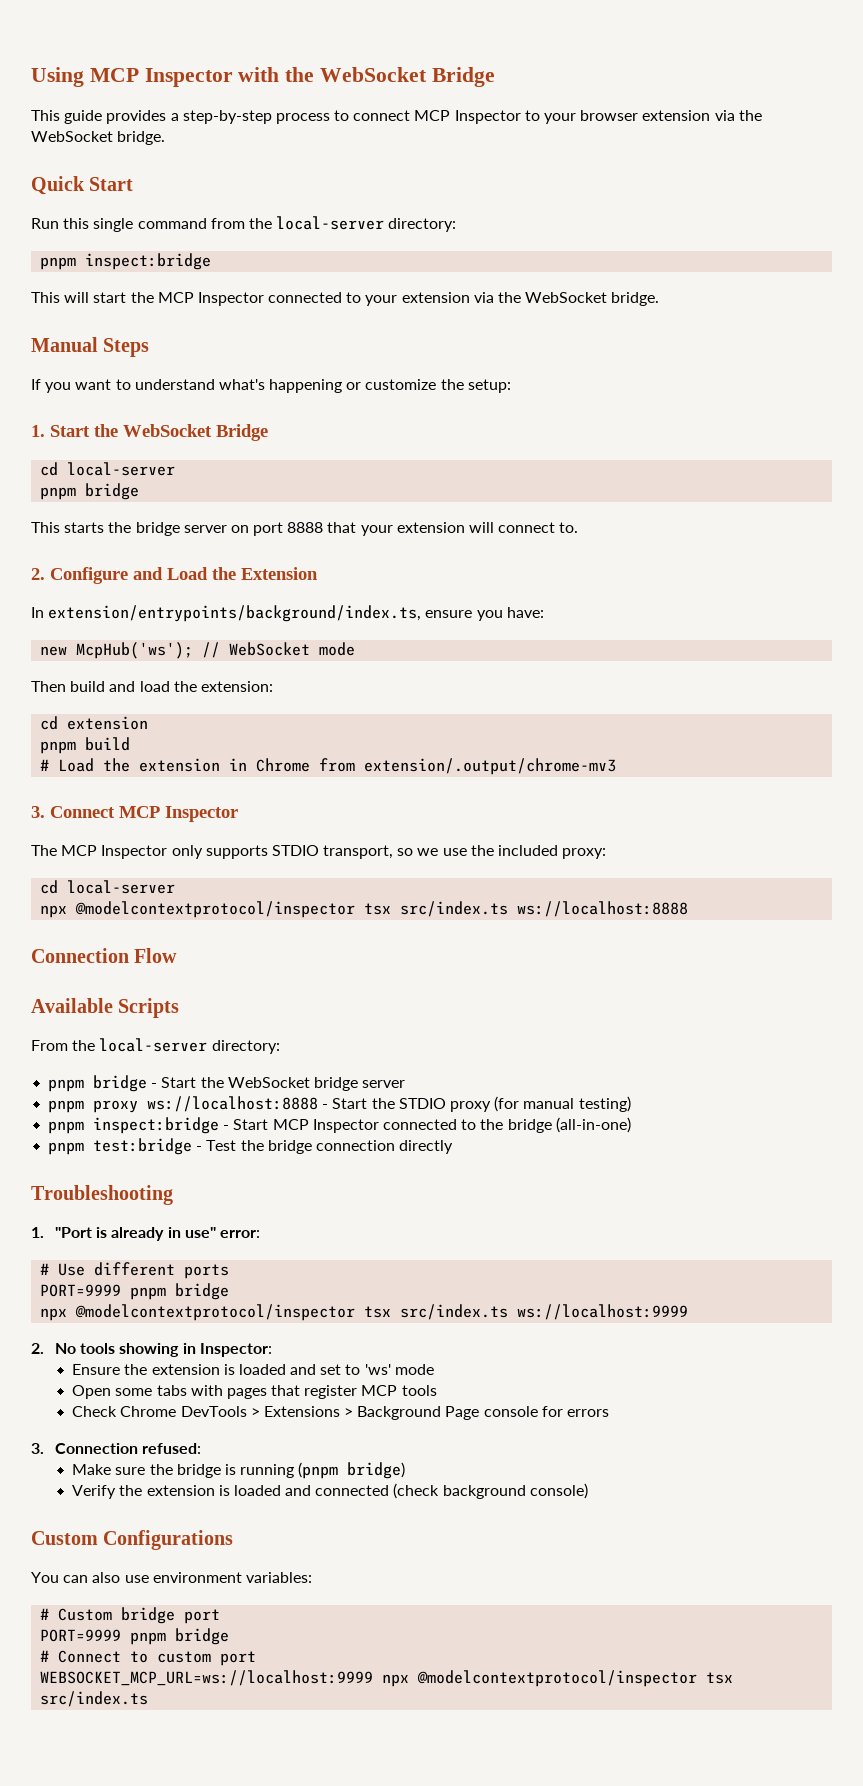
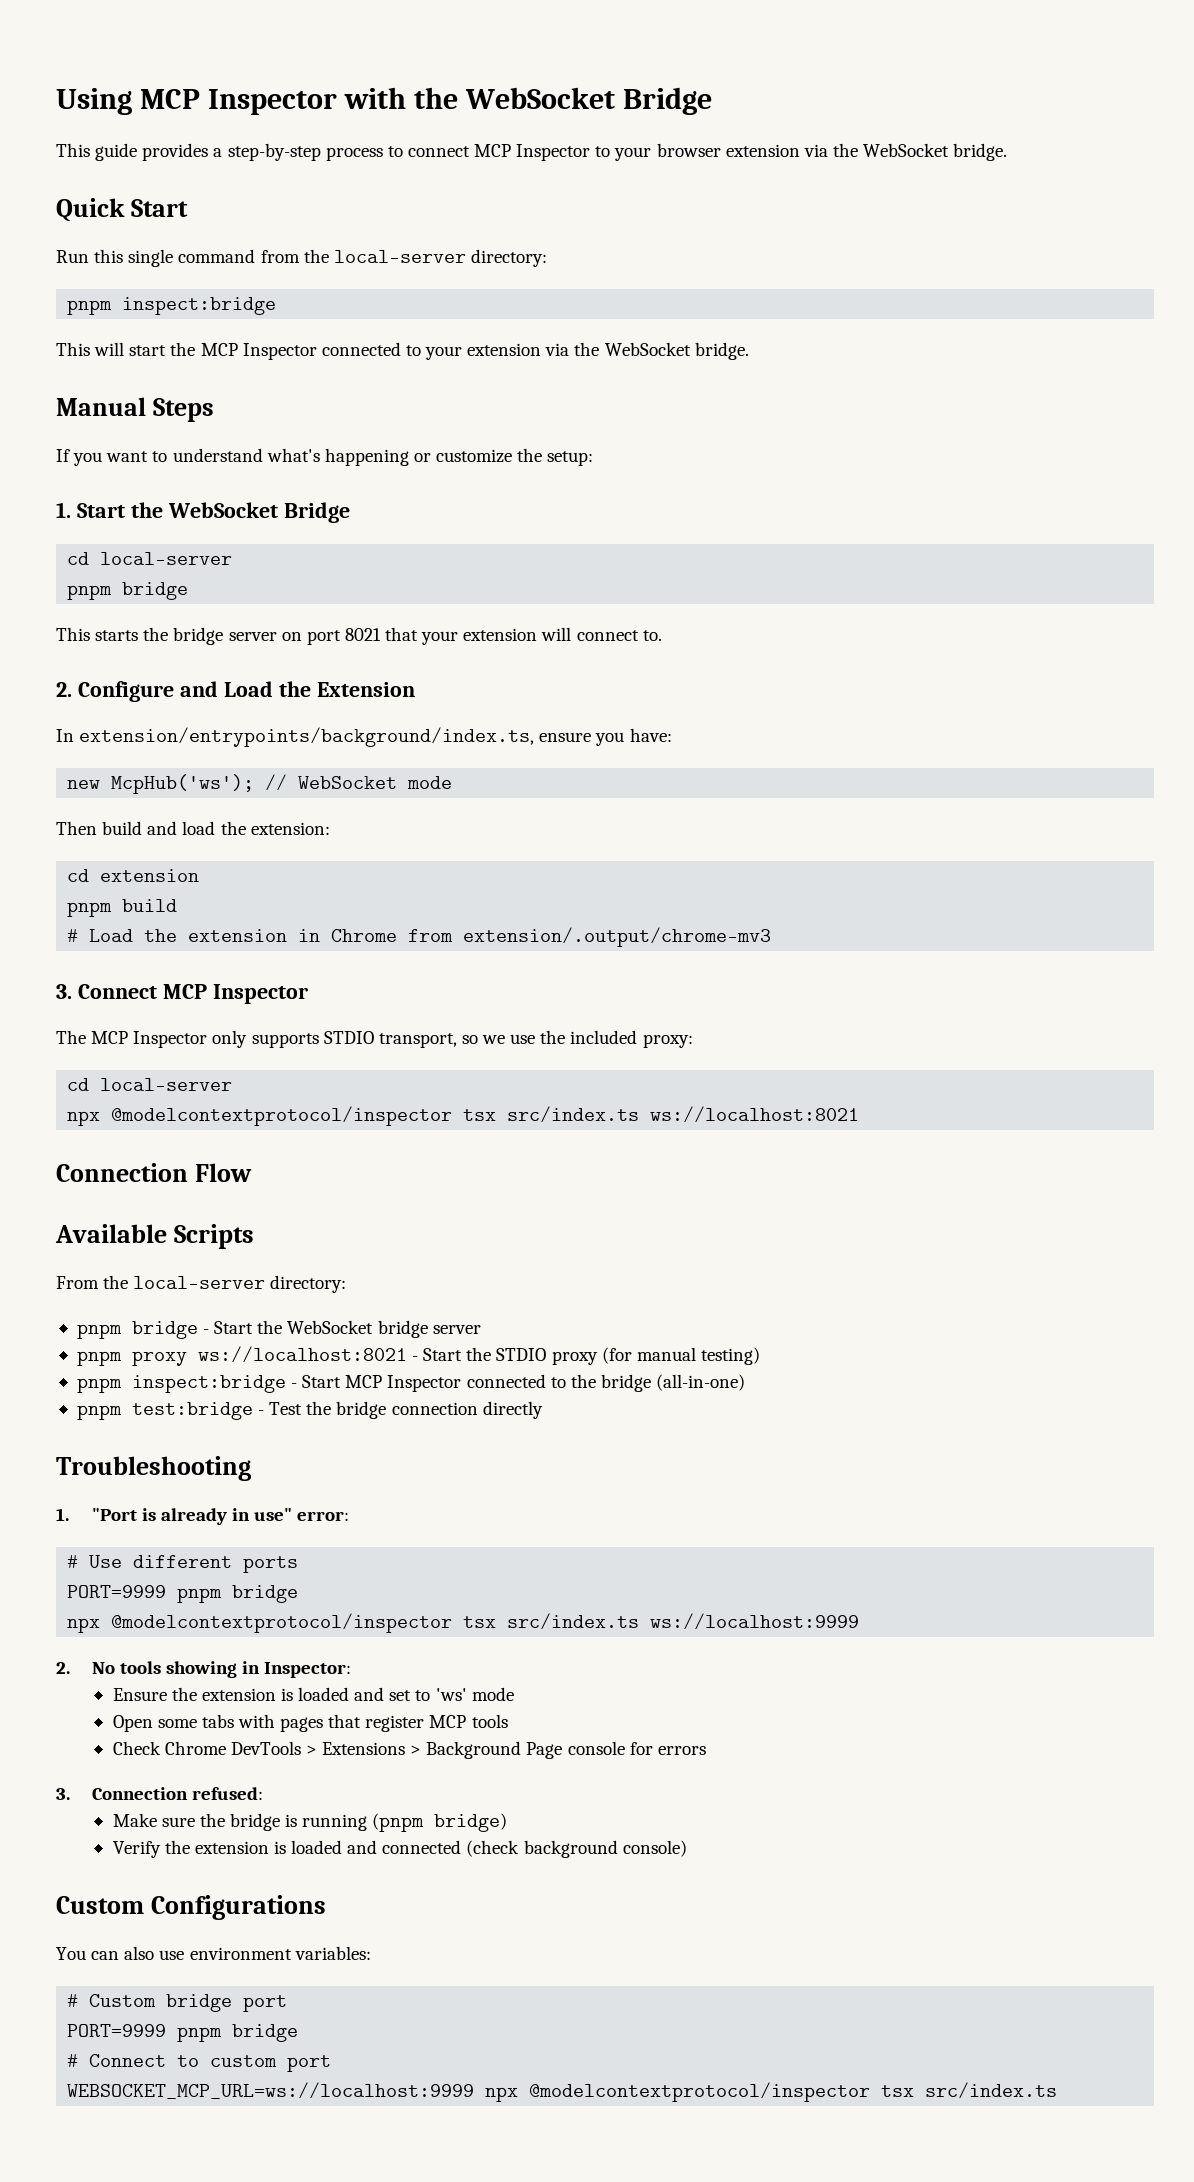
- This starts the bridge server on port 8888 that your extension will connect to.
+ This starts the bridge server on port 8021 that your extension will connect to.
- npx @modelcontextprotocol/inspector tsx src/index.ts ws://localhost:8888
+ npx @modelcontextprotocol/inspector tsx src/index.ts ws://localhost:8021
- pnpm proxy ws://localhost:8888 - Start the STDIO proxy (for manual testing)
+ pnpm proxy ws://localhost:8021 - Start the STDIO proxy (for manual testing)

